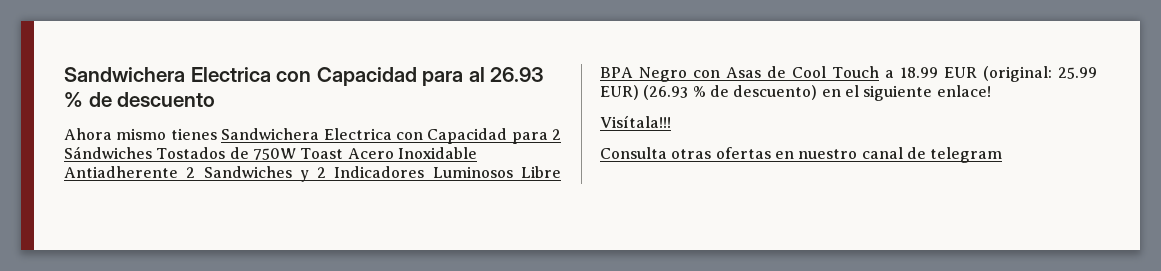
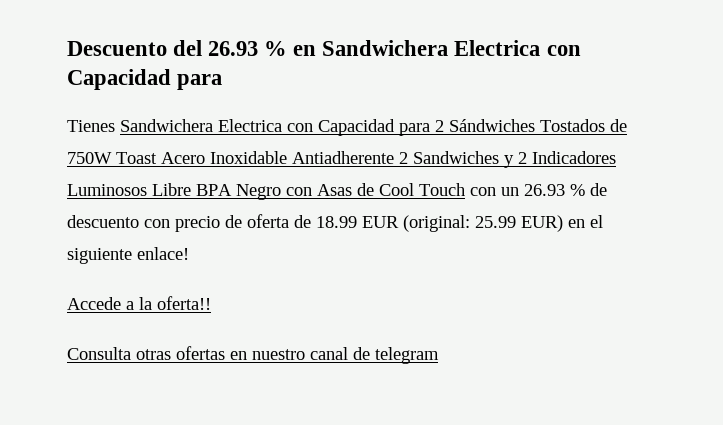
- Sandwichera Electrica con Capacidad para al 26.93 % de descuento
- Ahora mismo tienes Sandwichera Electrica con Capacidad para 2 Sándwiches Tostados de 750W Toast Acero Inoxidable Antiadherente 2 Sandwiches y 2 Indicadores Luminosos Libre BPA Negro con Asas de Cool Touch a 18.99 EUR (original: 25.99 EUR) (26.93 % de descuento) en el siguiente enlace!
+ Descuento del 26.93 % en Sandwichera Electrica con Capacidad para
+ Tienes Sandwichera Electrica con Capacidad para 2 Sándwiches Tostados de 750W Toast Acero Inoxidable Antiadherente 2 Sandwiches y 2 Indicadores Luminosos Libre BPA Negro con Asas de Cool Touch con un 26.93 % de descuento con precio de oferta de 18.99 EUR (original: 25.99 EUR) en el siguiente enlace!
- Visítala!!!
+ Accede a la oferta!!

